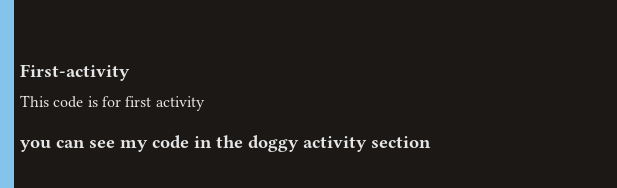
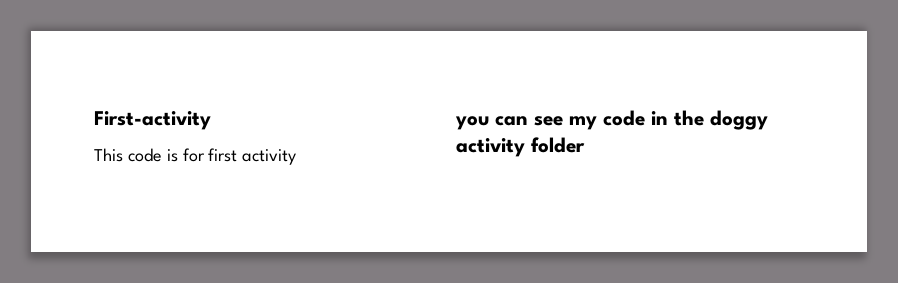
- you can see my code in the doggy activity section
+ you can see my code in the doggy activity folder

